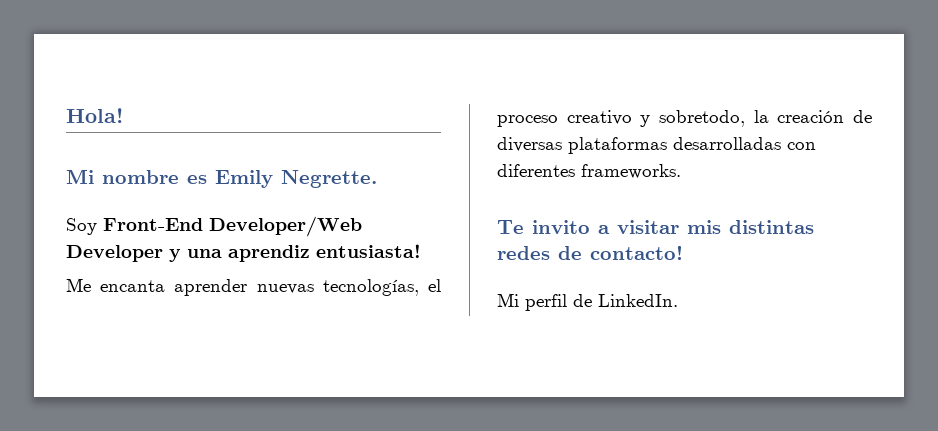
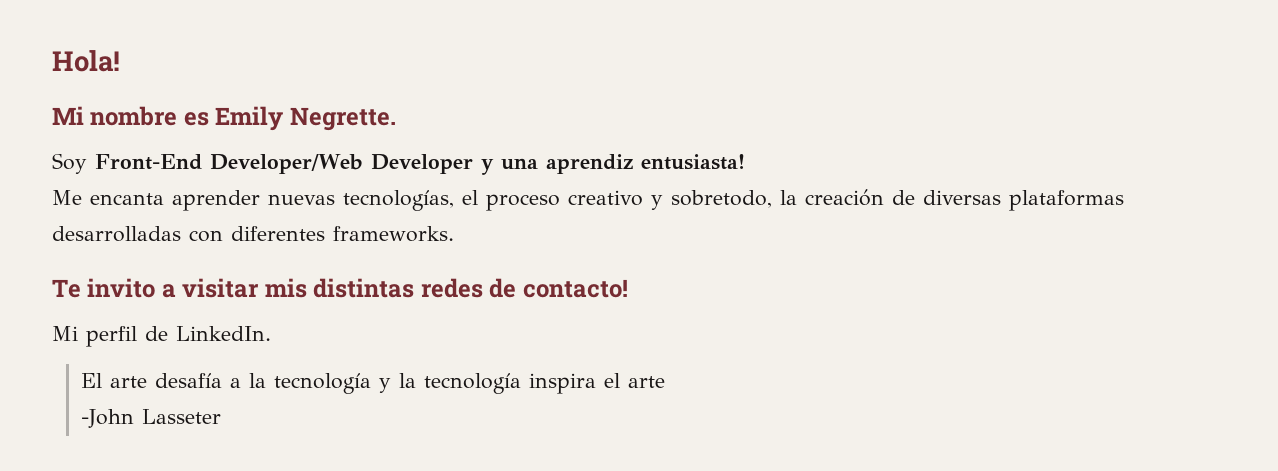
+ El arte desafía a la tecnología y la tecnología inspira el arte
+ -John Lasseter

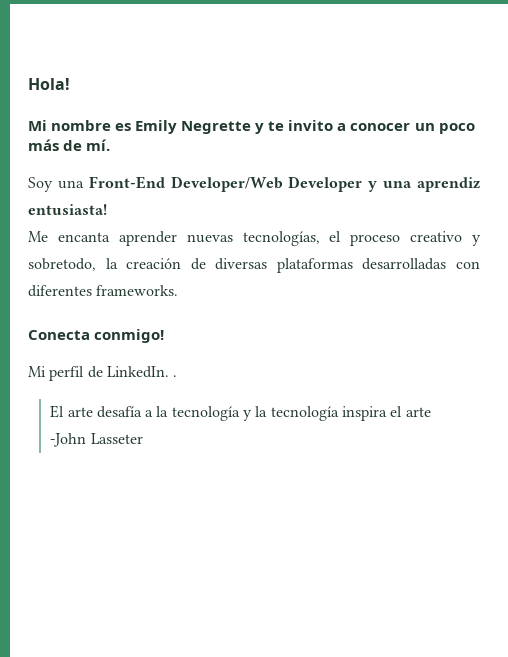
- Mi nombre es Emily Negrette.
+ Mi nombre es Emily Negrette y te invito a conocer un poco más de mí.
- Soy Front-End Developer/Web Developer y una aprendiz entusiasta!
+ Soy una Front-End Developer/Web Developer y una aprendiz entusiasta!
- Te invito a visitar mis distintas redes de contacto!
+ Conecta conmigo!
- Mi perfil de LinkedIn.
+ Mi perfil de LinkedIn. .

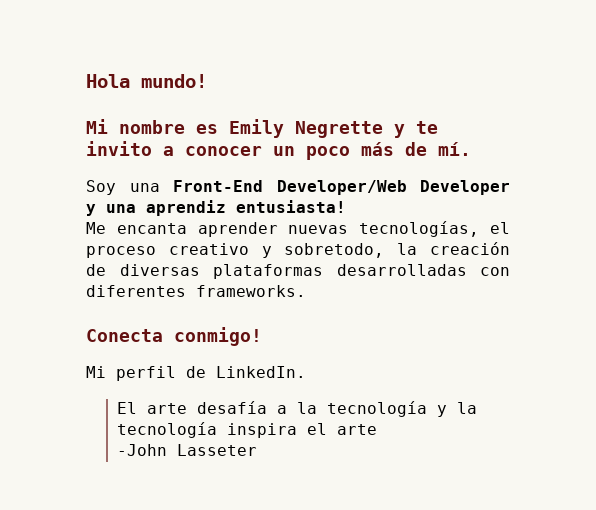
- Hola!
+ Hola mundo!
- Mi perfil de LinkedIn. .
+ Mi perfil de LinkedIn.

